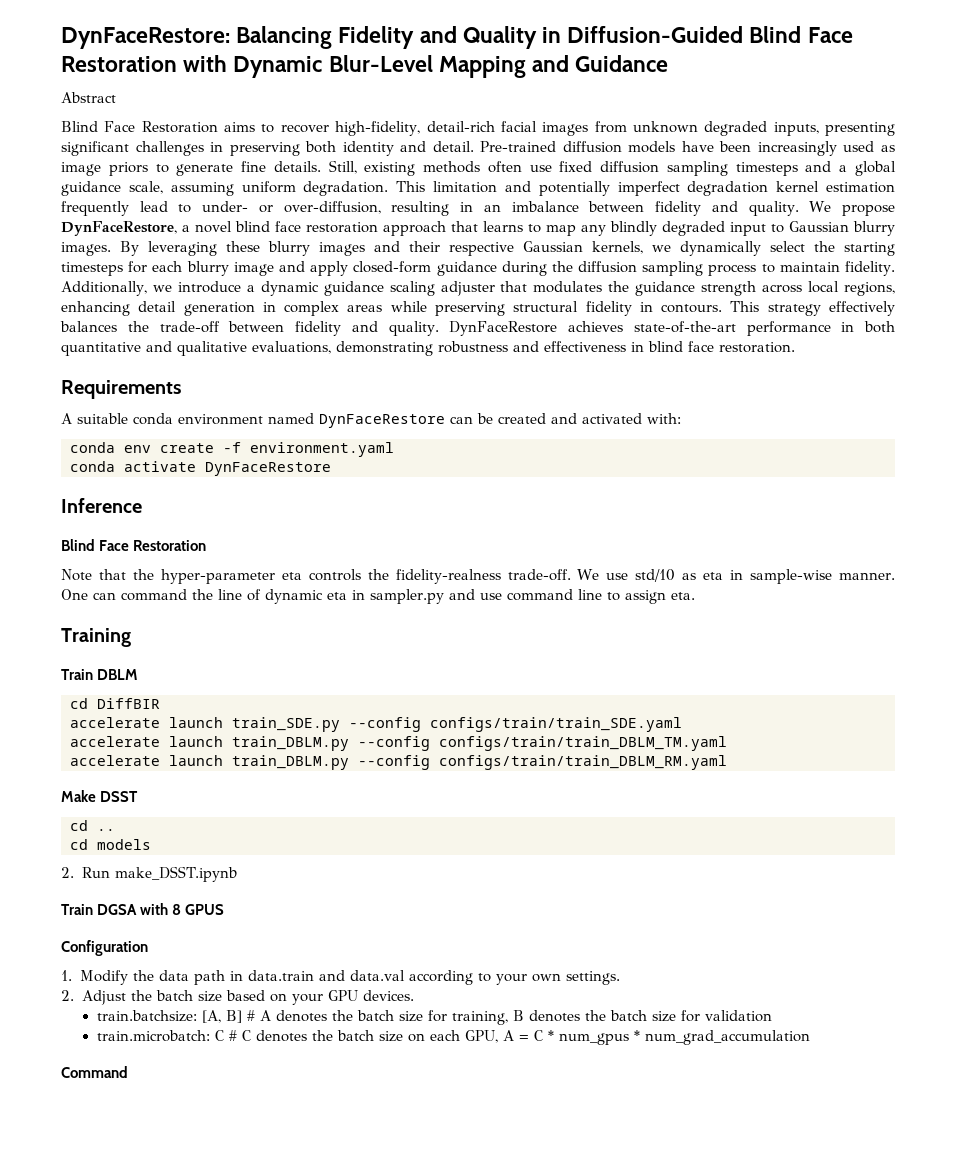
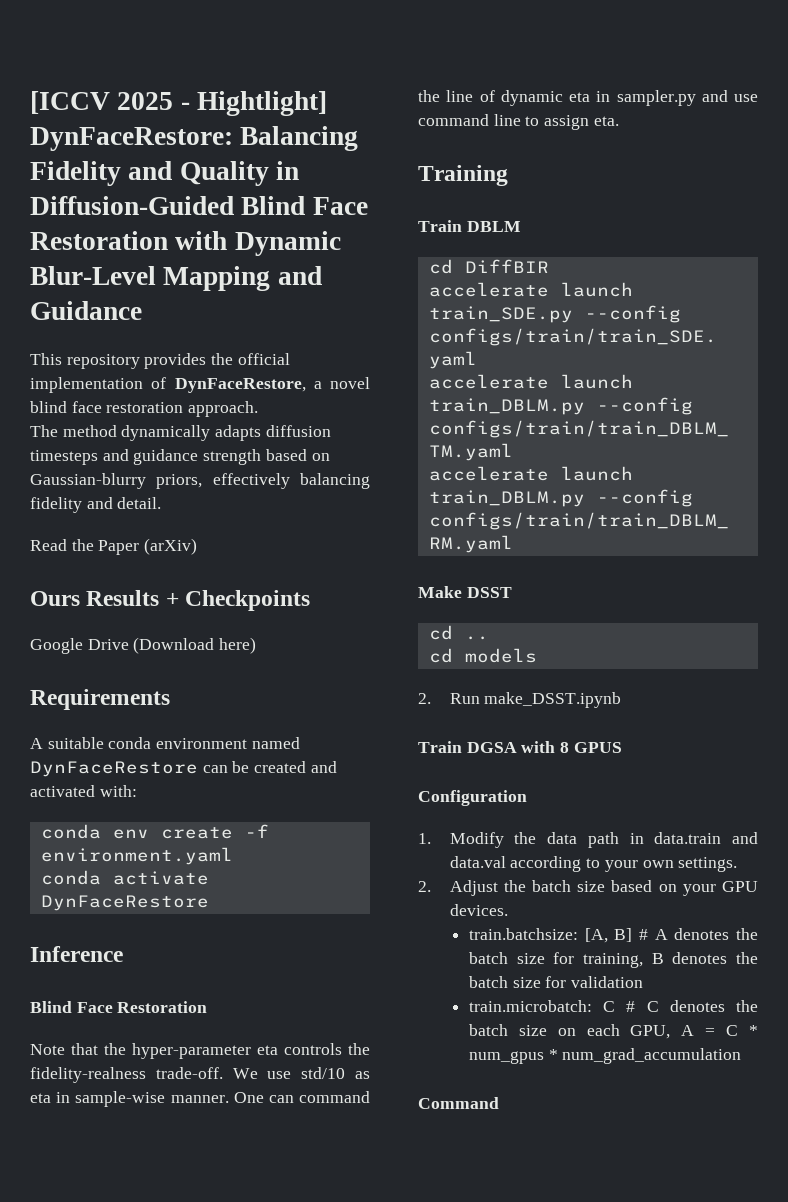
- DynFaceRestore: Balancing Fidelity and Quality in Diffusion-Guided Blind Face Restoration with Dynamic Blur-Level Mapping and Guidance
+ [ICCV 2025 - Hightlight] DynFaceRestore: Balancing Fidelity and Quality in Diffusion-Guided Blind Face Restoration with Dynamic Blur-Level Mapping and Guidance
- Abstract
- Blind Face Restoration aims to recover high-fidelity, detail-rich facial images from unknown degraded inputs, presenting significant challenges in preserving both identity and detail. Pre-trained diffusion models have been increasingly used as image priors to generate fine details. Still, existing methods often use fixed diffusion sampling timesteps and a global guidance scale, assuming uniform degradation. This limitation and potentially imperfect degradation kernel estimation frequently lead to under- or over-diffusion, resulting in an imbalance between fidelity and quality. We propose DynFaceRestore, a novel blind face restoration approach that learns to map any blindly degraded input to Gaussian blurry images. By leveraging these blurry images and their respective Gaussian kernels, we dynamically select the starting timesteps for each blurry image and apply closed-form guidance during the diffusion sampling process to maintain fidelity. Additionally, we introduce a dynamic guidance scaling adjuster that modulates the guidance strength across local regions, enhancing detail generation in complex areas while preserving structural fidelity in contours. This strategy effectively balances the trade-off between fidelity and quality. DynFaceRestore achieves state-of-the-art performance in both quantitative and qualitative evaluations, demonstrating robustness and effectiveness in blind face restoration.
+ This repository provides the official implementation of DynFaceRestore, a novel blind face restoration approach.
+ The method dynamically adapts diffusion timesteps and guidance strength based on Gaussian-blurry priors, effectively balancing fidelity and detail.
+ Read the Paper (arXiv)
+ Ours Results + Checkpoints
+ Google Drive (Download here)

